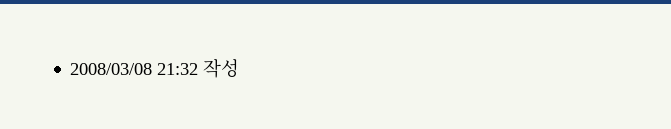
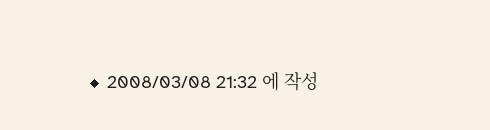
- 2008/03/08 21:32 작성
+ 2008/03/08 21:32 에 작성

